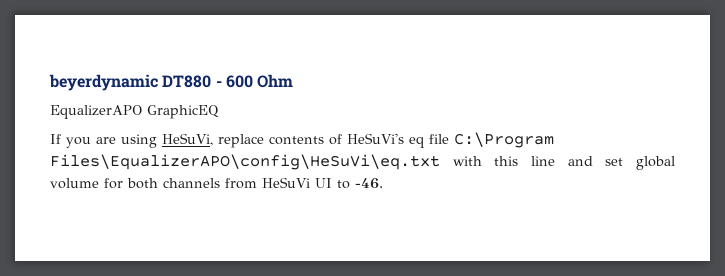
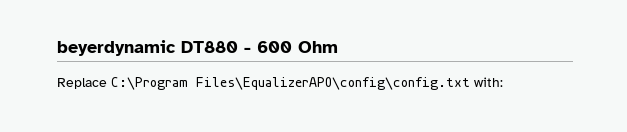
- EqualizerAPO GraphicEQ
- If you are using HeSuVi, replace contents of HeSuVi's eq file C:\Program Files\EqualizerAPO\config\HeSuVi\eq.txt with this line and set global volume for both channels from HeSuVi UI to -46.
+ Replace C:\Program Files\EqualizerAPO\config\config.txt with:

